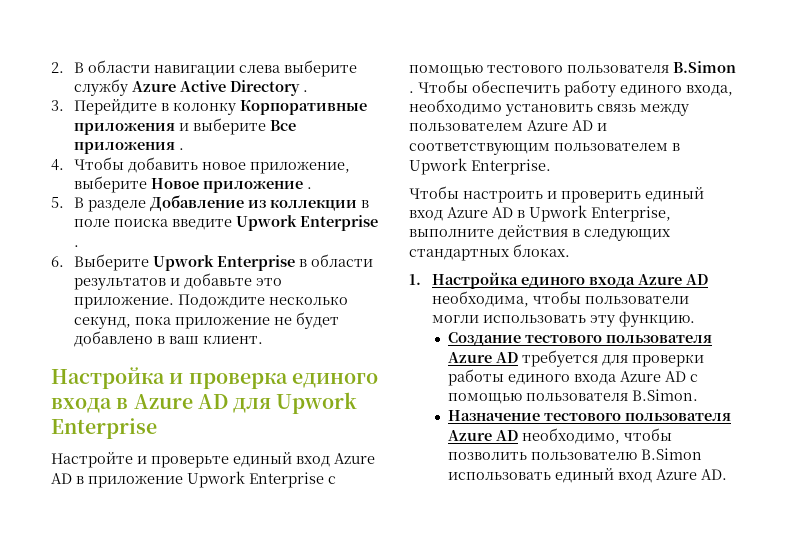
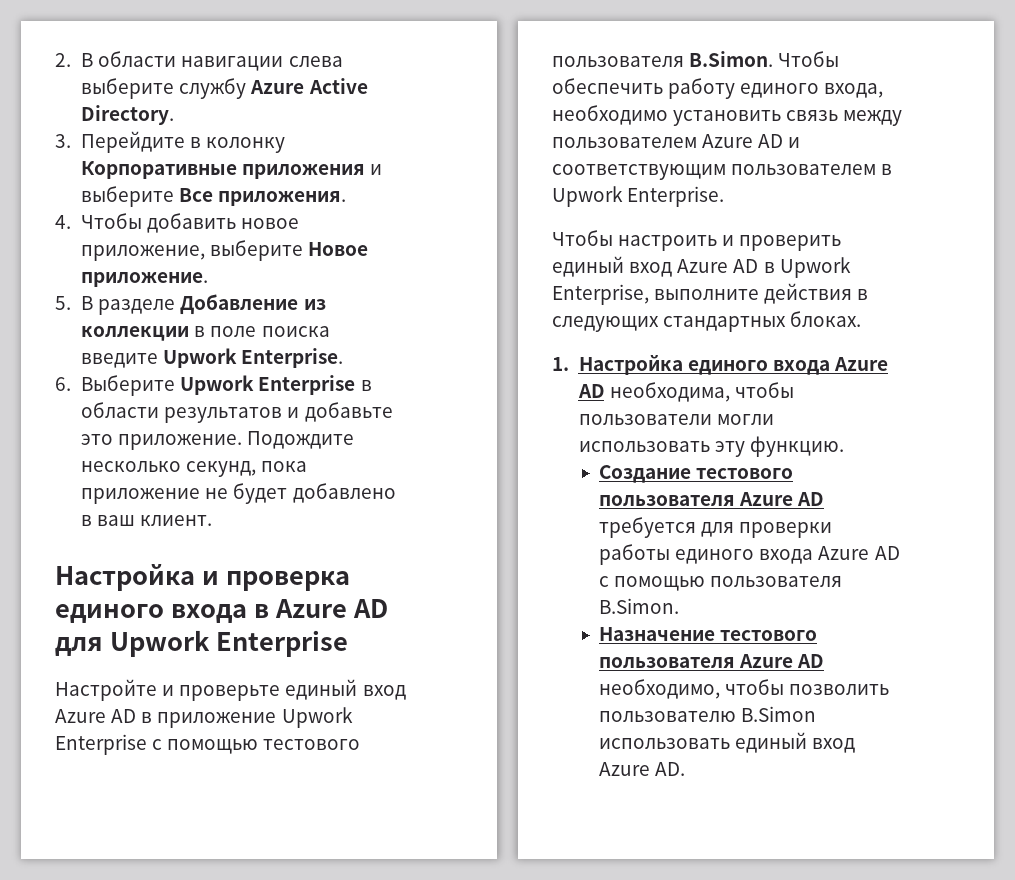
- 2. В области навигации слева выберите службу Azure Active Directory .
+ 2. В области навигации слева выберите службу Azure Active Directory.
- 3. Перейдите в колонку Корпоративные приложения и выберите Все приложения .
+ 3. Перейдите в колонку Корпоративные приложения и выберите Все приложения.
- 4. Чтобы добавить новое приложение, выберите Новое приложение .
+ 4. Чтобы добавить новое приложение, выберите Новое приложение.
- 5. В разделе Добавление из коллекции в поле поиска введите Upwork Enterprise .
+ 5. В разделе Добавление из коллекции в поле поиска введите Upwork Enterprise.
- Настройте и проверьте единый вход Azure AD в приложение Upwork Enterprise с помощью тестового пользователя B.Simon . Чтобы обеспечить работу единого входа, необходимо установить связь между пользователем Azure AD и соответствующим пользователем в Upwork Enterprise.
+ Настройте и проверьте единый вход Azure AD в приложение Upwork Enterprise с помощью тестового пользователя B.Simon. Чтобы обеспечить работу единого входа, необходимо установить связь между пользователем Azure AD и соответствующим пользователем в Upwork Enterprise.

